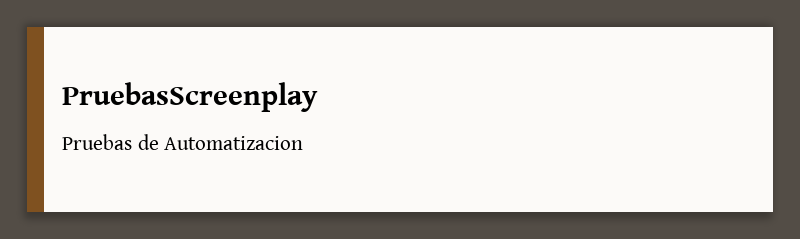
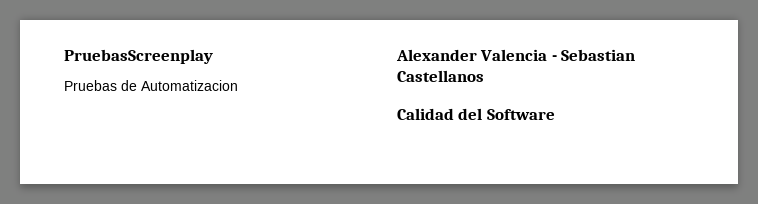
+ Alexander Valencia - Sebastian Castellanos
+ Calidad del Software

